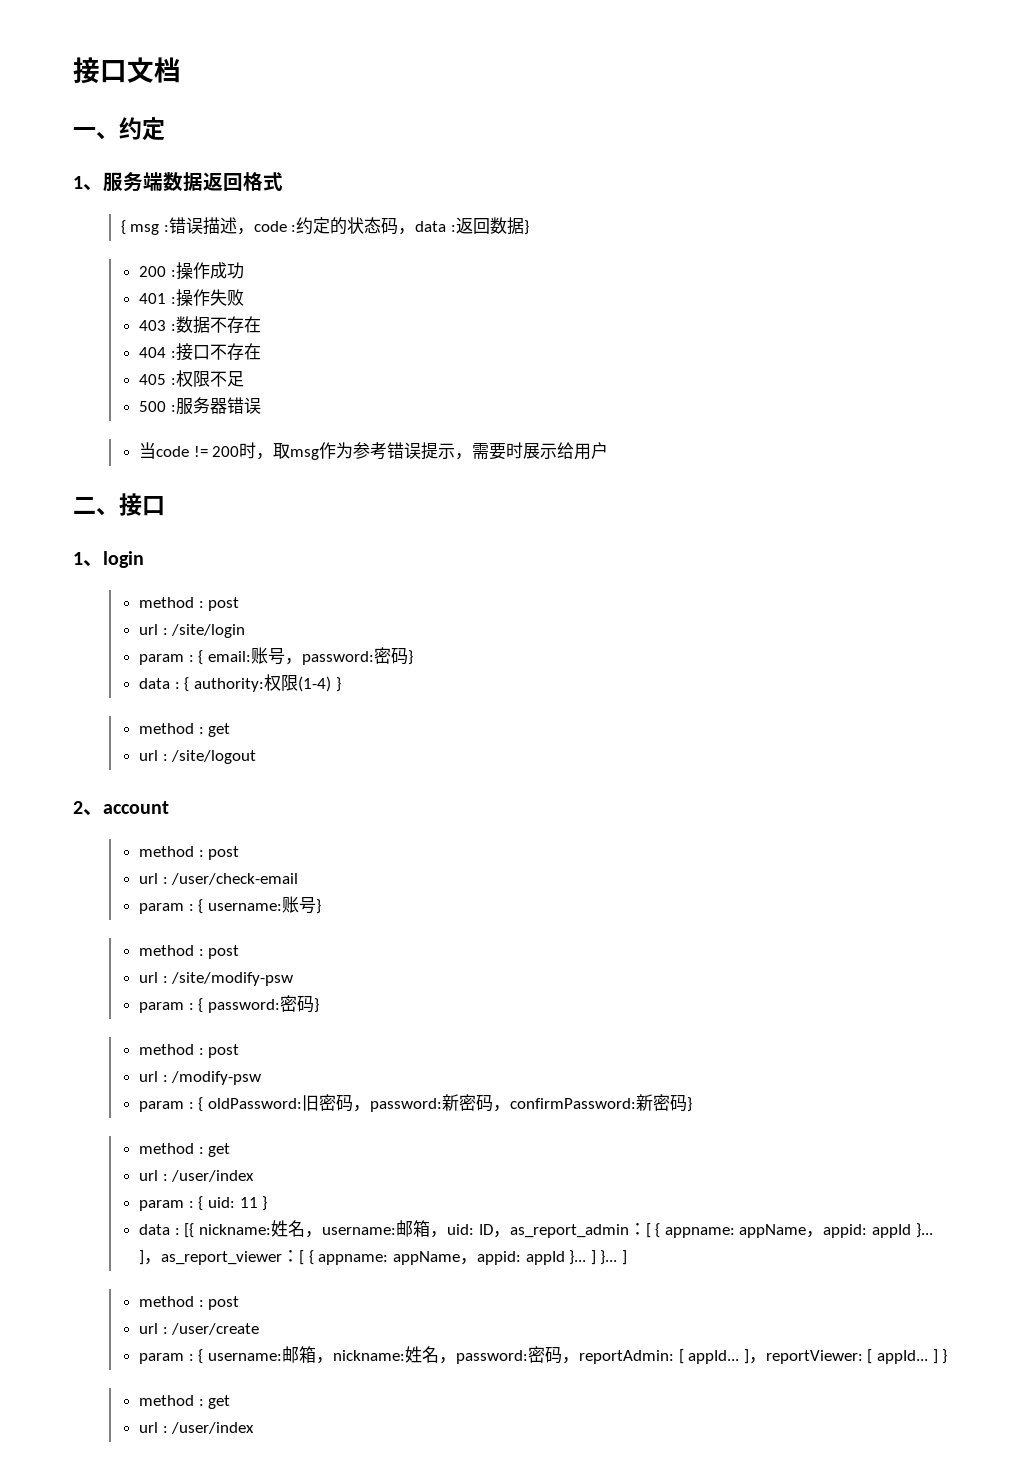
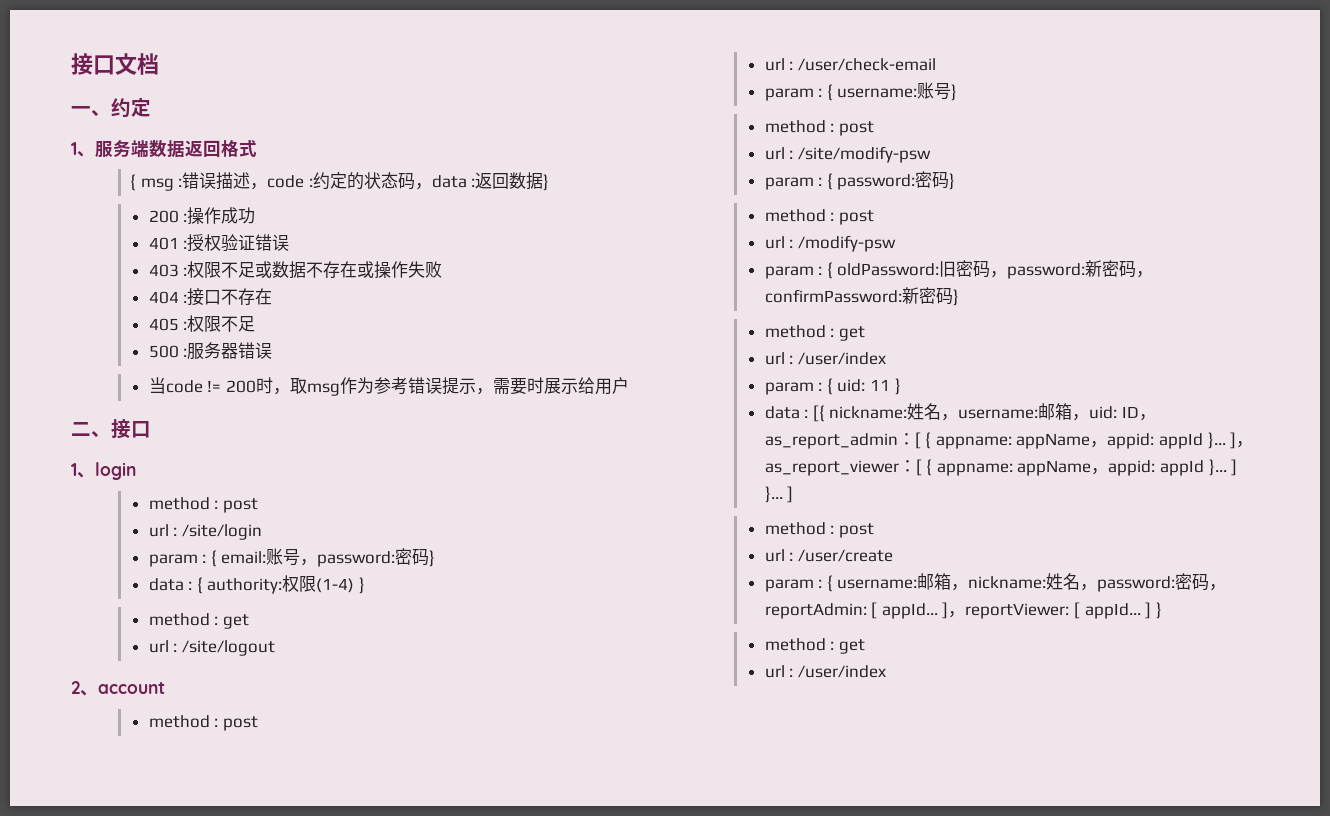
- 401 :操作失败
+ 401 :授权验证错误
- 403 :数据不存在
+ 403 :权限不足或数据不存在或操作失败

